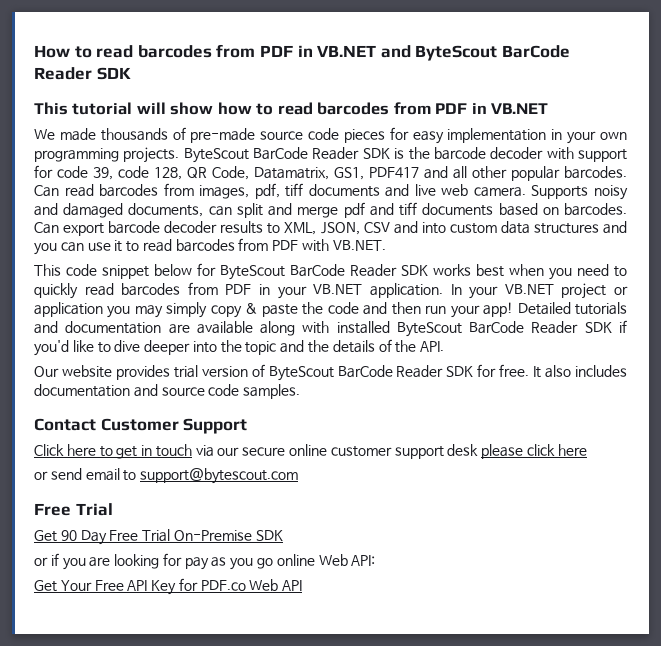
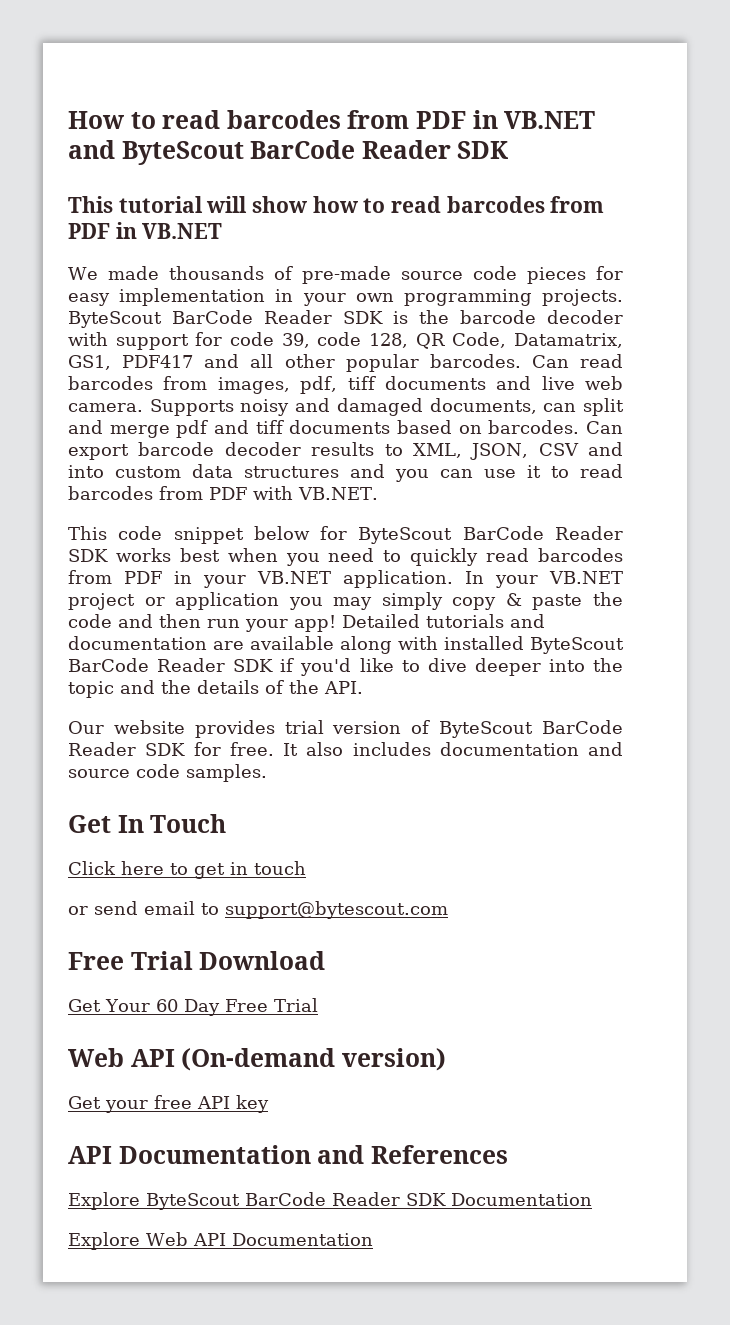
- Contact Customer Support
+ Get In Touch
- Click here to get in touch via our secure online customer support desk please click here
+ Click here to get in touch
  or send email to support@bytescout.com
- Free Trial
- Get 90 Day Free Trial On-Premise SDK
- or if you are looking for pay as you go online Web API:
- Get Your Free API Key for PDF.co Web API
+ Free Trial Download
+ Get Your 60 Day Free Trial
+ Web API (On-demand version)
+ Get your free API key
+ API Documentation and References
+ Explore ByteScout BarCode Reader SDK Documentation
+ Explore Web API Documentation

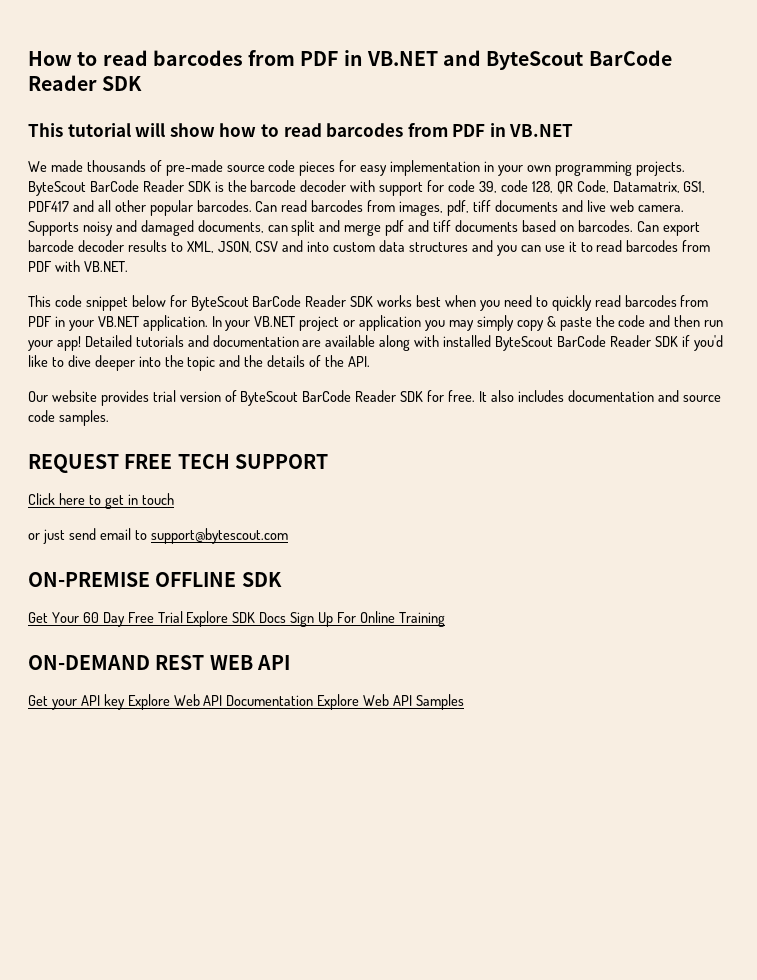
- Get In Touch
+ REQUEST FREE TECH SUPPORT
- or send email to support@bytescout.com
+ or just send email to support@bytescout.com
- Free Trial Download
+ ON-PREMISE OFFLINE SDK
- Get Your 60 Day Free Trial
- Web API (On-demand version)
+ Get Your 60 Day Free Trial Explore SDK Docs Sign Up For Online Training
+ ON-DEMAND REST WEB API
- Get your free API key
- API Documentation and References
- Explore ByteScout BarCode Reader SDK Documentation
- Explore Web API Documentation
+ Get your API key Explore Web API Documentation Explore Web API Samples

